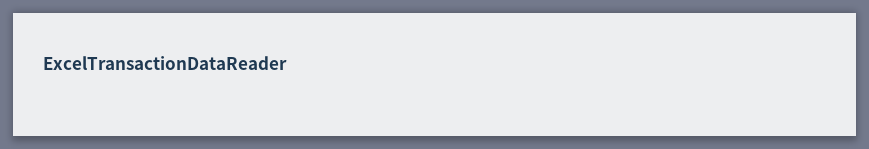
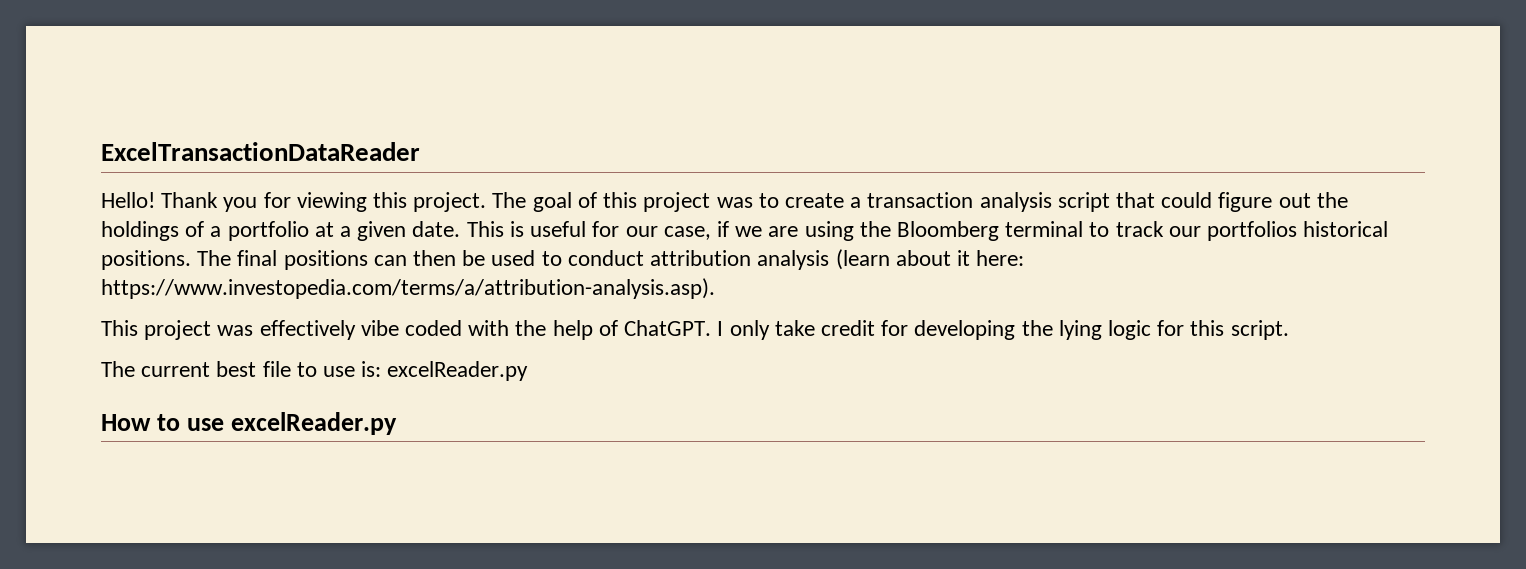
+ Hello! Thank you for viewing this project. The goal of this project was to create a transaction analysis script that could figure out the holdings of a portfolio at a given date. This is useful for our case, if we are using the Bloomberg terminal to track our portfolios historical positions. The final positions can then be used to conduct attribution analysis (learn about it here: https://www.investopedia.com/terms/a/attribution-analysis.asp).
+ This project was effectively vibe coded with the help of ChatGPT. I only take credit for developing the lying logic for this script.
+ The current best file to use is: excelReader.py
+ How to use excelReader.py

